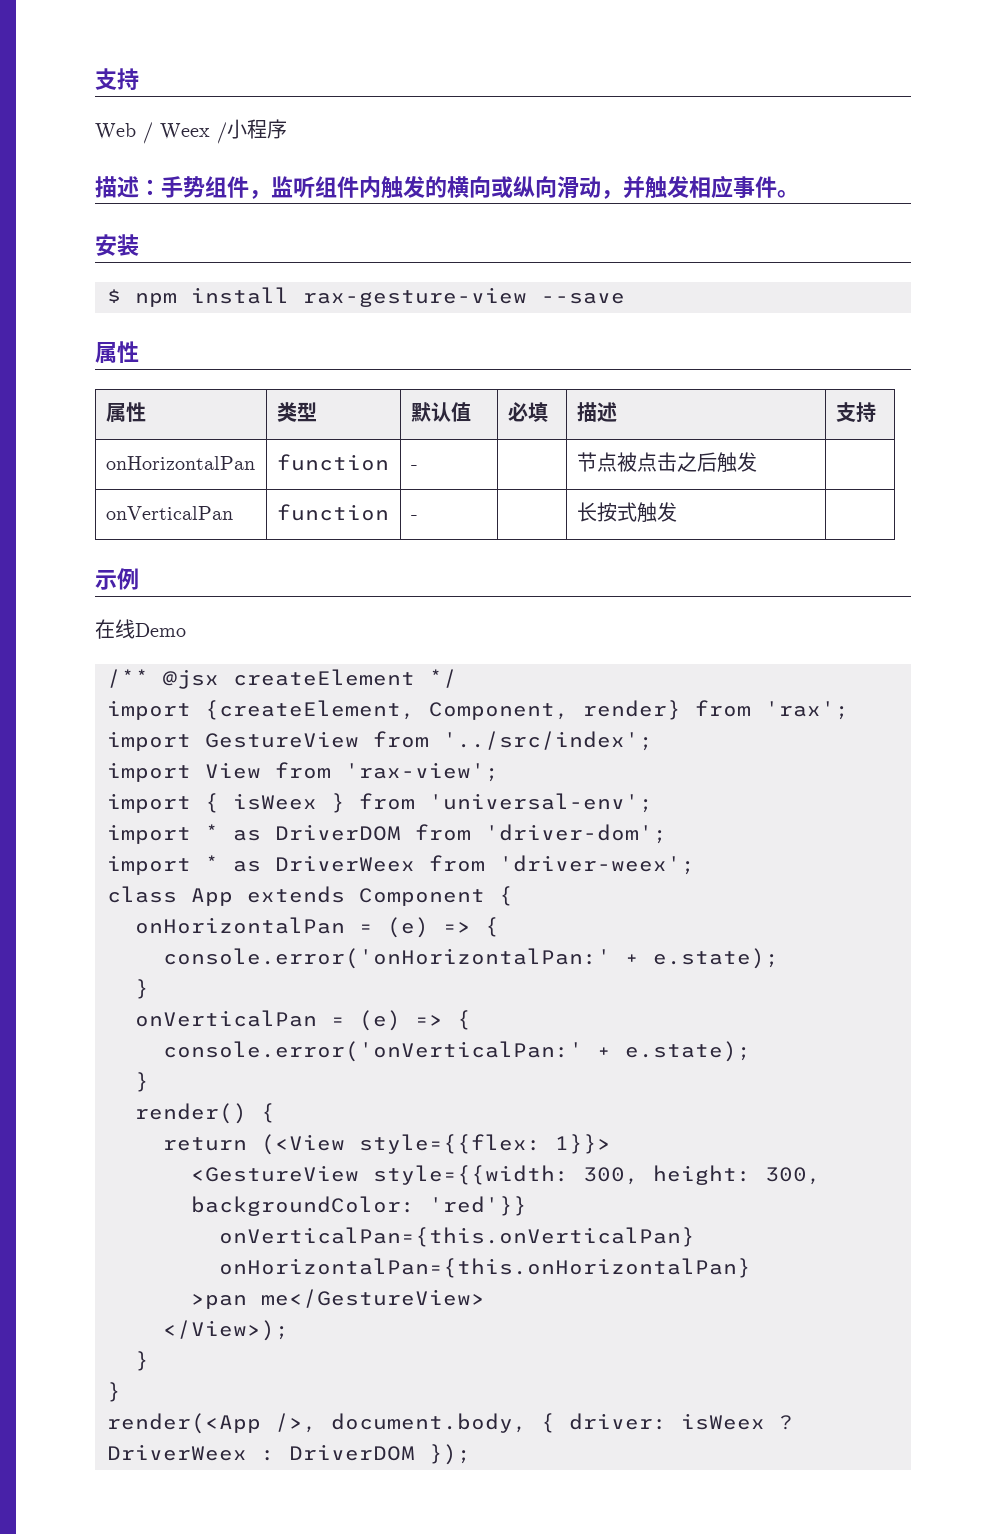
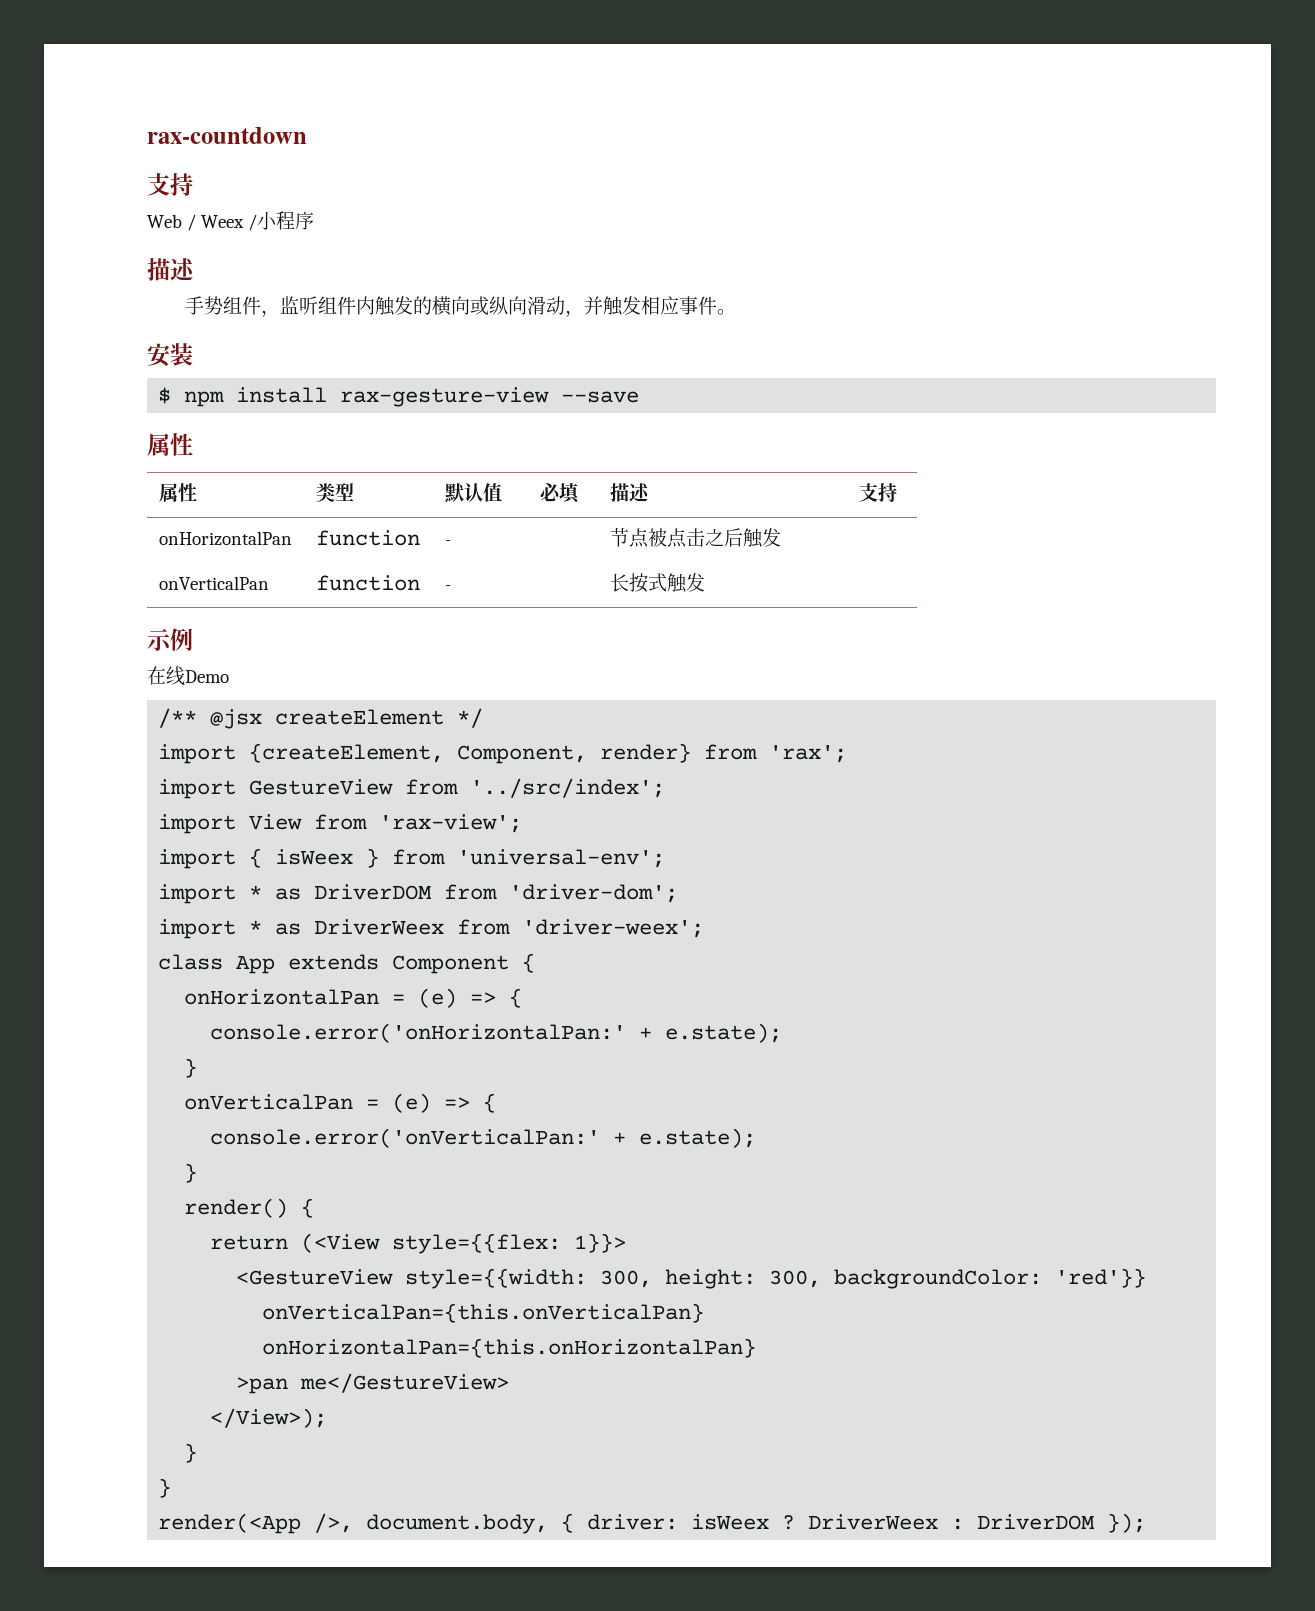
+ rax-countdown
  Web / Weex /小程序
- 描述：手势组件，监听组件内触发的横向或纵向滑动，并触发相应事件。
+ 描述
+ 手势组件，监听组件内触发的横向或纵向滑动，并触发相应事件。

